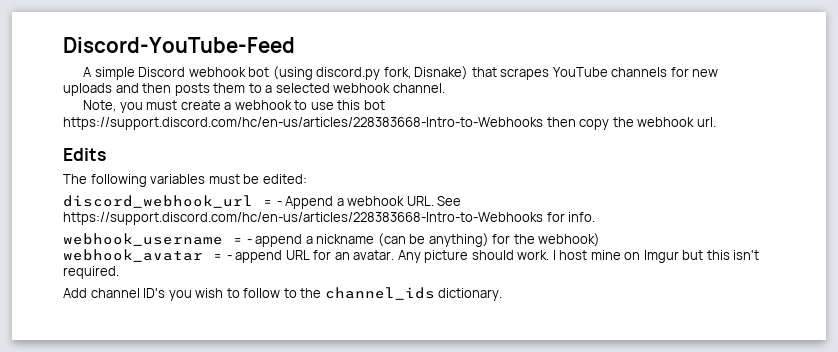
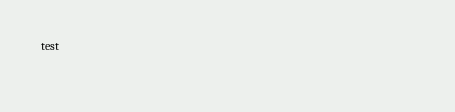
- Discord-YouTube-Feed
- A simple Discord webhook bot (using discord.py fork, Disnake) that scrapes YouTube channels for new uploads and then posts them to a selected webhook channel.
- Note, you must create a webhook to use this bot https://support.discord.com/hc/en-us/articles/228383668-Intro-to-Webhooks then copy the webhook url.
- Edits
- The following variables must be edited:
- discord_webhook_url = - Append a webhook URL. See https://support.discord.com/hc/en-us/articles/228383668-Intro-to-Webhooks for info.
- webhook_username = - append a nickname (can be anything) for the webhook)
- webhook_avatar = - append URL for an avatar. Any picture should work. I host mine on Imgur but this isn't required.
- Add channel ID's you wish to follow to the channel_ids dictionary.
+ test

